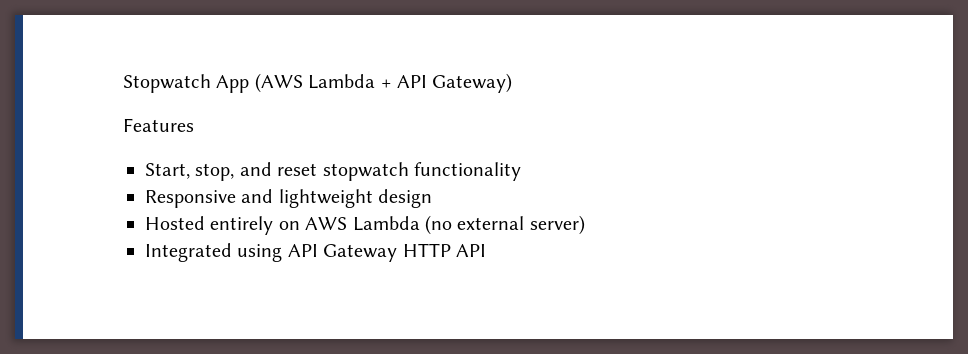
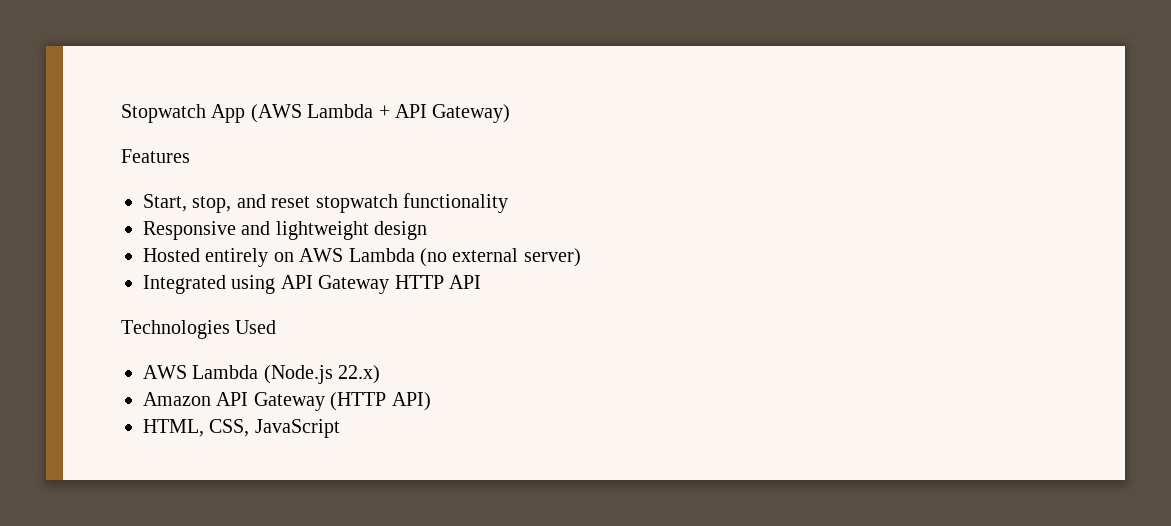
+ Technologies Used
+ AWS Lambda (Node.js 22.x)
+ Amazon API Gateway (HTTP API)
+ HTML, CSS, JavaScript

